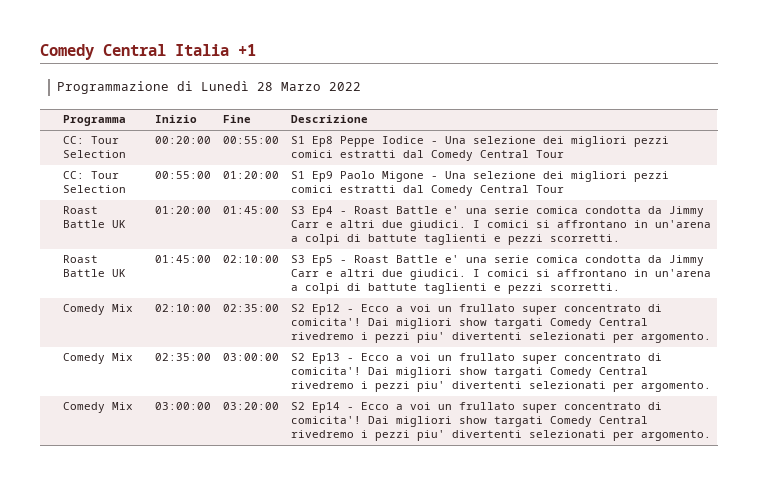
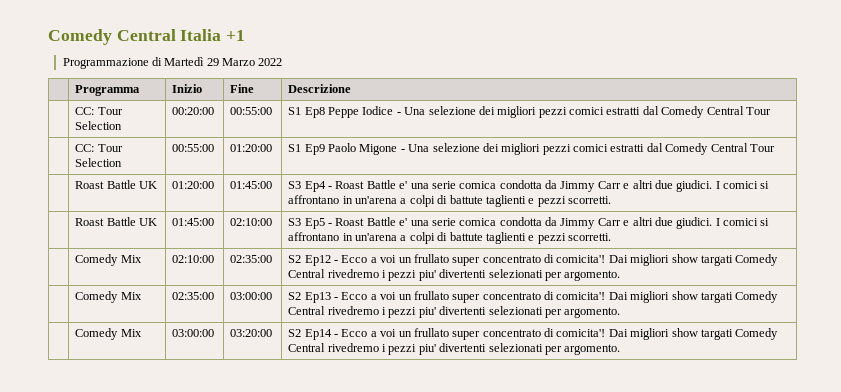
- Programmazione di Lunedì 28 Marzo 2022
+ Programmazione di Martedì 29 Marzo 2022

